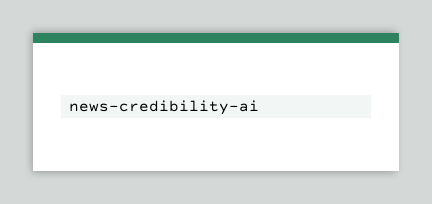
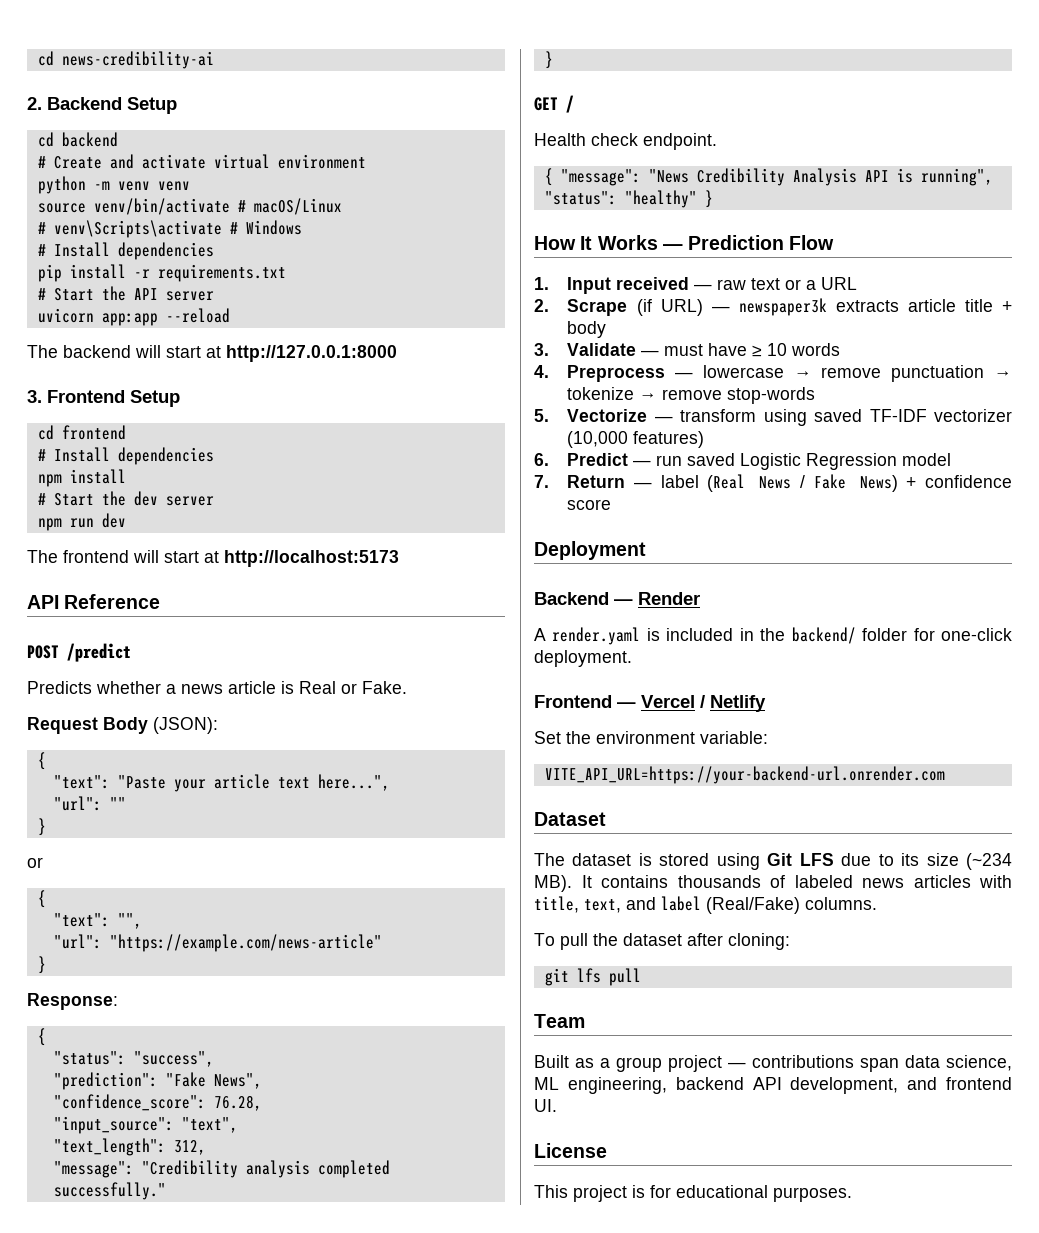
- news-credibility-ai
+ cd news-credibility-ai
+ 2. Backend Setup
+ cd backend
+ # Create and activate virtual environment
+ python -m venv venv
+ source venv/bin/activate # macOS/Linux
+ # venv\Scripts\activate # Windows
+ # Install dependencies
+ pip install -r requirements.txt
+ # Start the API server
+ uvicorn app:app --reload
+ The backend will start at http://127.0.0.1:8000
+ 3. Frontend Setup
+ cd frontend
+ # Install dependencies
+ npm install
+ # Start the dev server
+ npm run dev
+ The frontend will start at http://localhost:5173
+ API Reference
+ POST /predict
+ Predicts whether a news article is Real or Fake.
+ Request Body (JSON):
+ {
+ "text": "Paste your article text here...",
+ "url": ""
+ }
+ or
+ {
+ "text": "",
+ "url": "https://example.com/news-article"
+ }
+ Response:
+ {
+ "status": "success",
+ "prediction": "Fake News",
+ "confidence_score": 76.28,
+ "input_source": "text",
+ "text_length": 312,
+ "message": "Credibility analysis completed successfully."
+ }
+ GET /
+ Health check endpoint.
+ { "message": "News Credibility Analysis API is running", "status": "healthy" }
+ How It Works — Prediction Flow
+ 1. Input received — raw text or a URL
+ 2. Scrape (if URL) — newspaper3k extracts article title + body
+ 3. Validate — must have ≥ 10 words
+ 4. Preprocess — lowercase → remove punctuation → tokenize → remove stop-words
+ 5. Vectorize — transform using saved TF-IDF vectorizer (10,000 features)
+ 6. Predict — run saved Logistic Regression model
+ 7. Return — label (Real News / Fake News) + confidence score
+ Deployment
+ Backend — Render
+ A render.yaml is included in the backend/ folder for one-click deployment.
+ Frontend — Vercel / Netlify
+ Set the environment variable:
+ VITE_API_URL=https://your-backend-url.onrender.com
+ Dataset
+ The dataset is stored using Git LFS due to its size (~234 MB). It contains thousands of labeled news articles with title, text, and label (Real/Fake) columns.
+ To pull the dataset after cloning:
+ git lfs pull
+ Team
+ Built as a group project — contributions span data science, ML engineering, backend API development, and frontend UI.
+ License
+ This project is for educational purposes.

